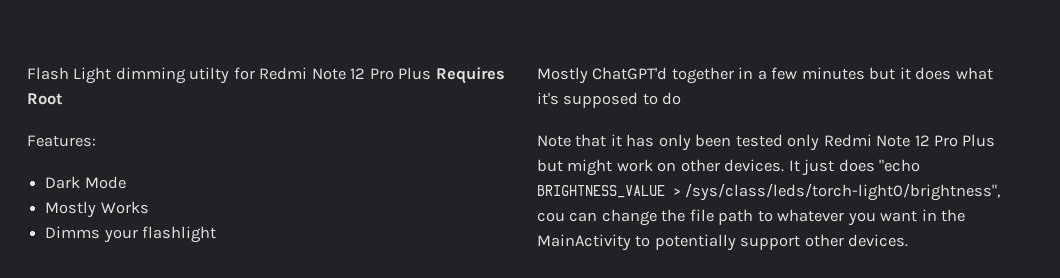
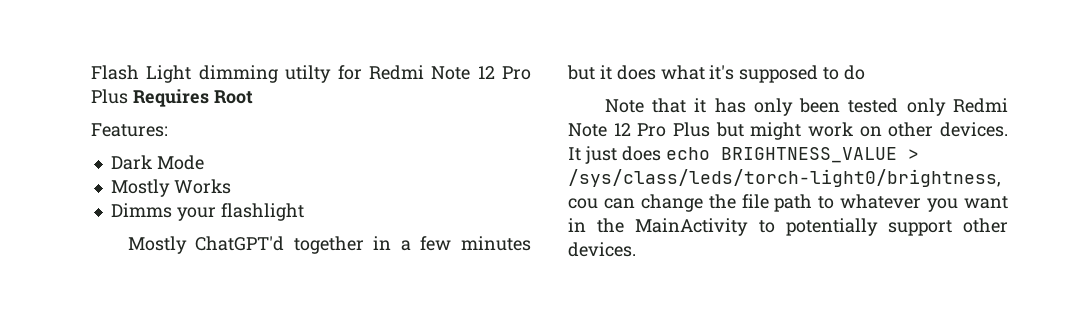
- It just does "echo BRIGHTNESS_VALUE > /sys/class/leds/torch-light0/brightness", cou can change the file path to whatever you want in the MainActivity to potentially support other devices.
+ It just does echo BRIGHTNESS_VALUE > /sys/class/leds/torch-light0/brightness, cou can change the file path to whatever you want in the MainActivity to potentially support other devices.

